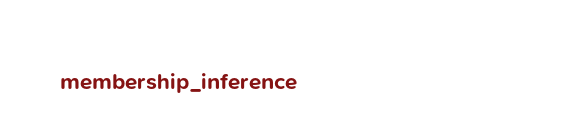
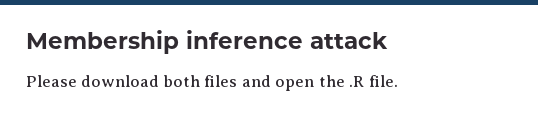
- membership_inference
+ Membership inference attack
+ Please download both files and open the .R file.

